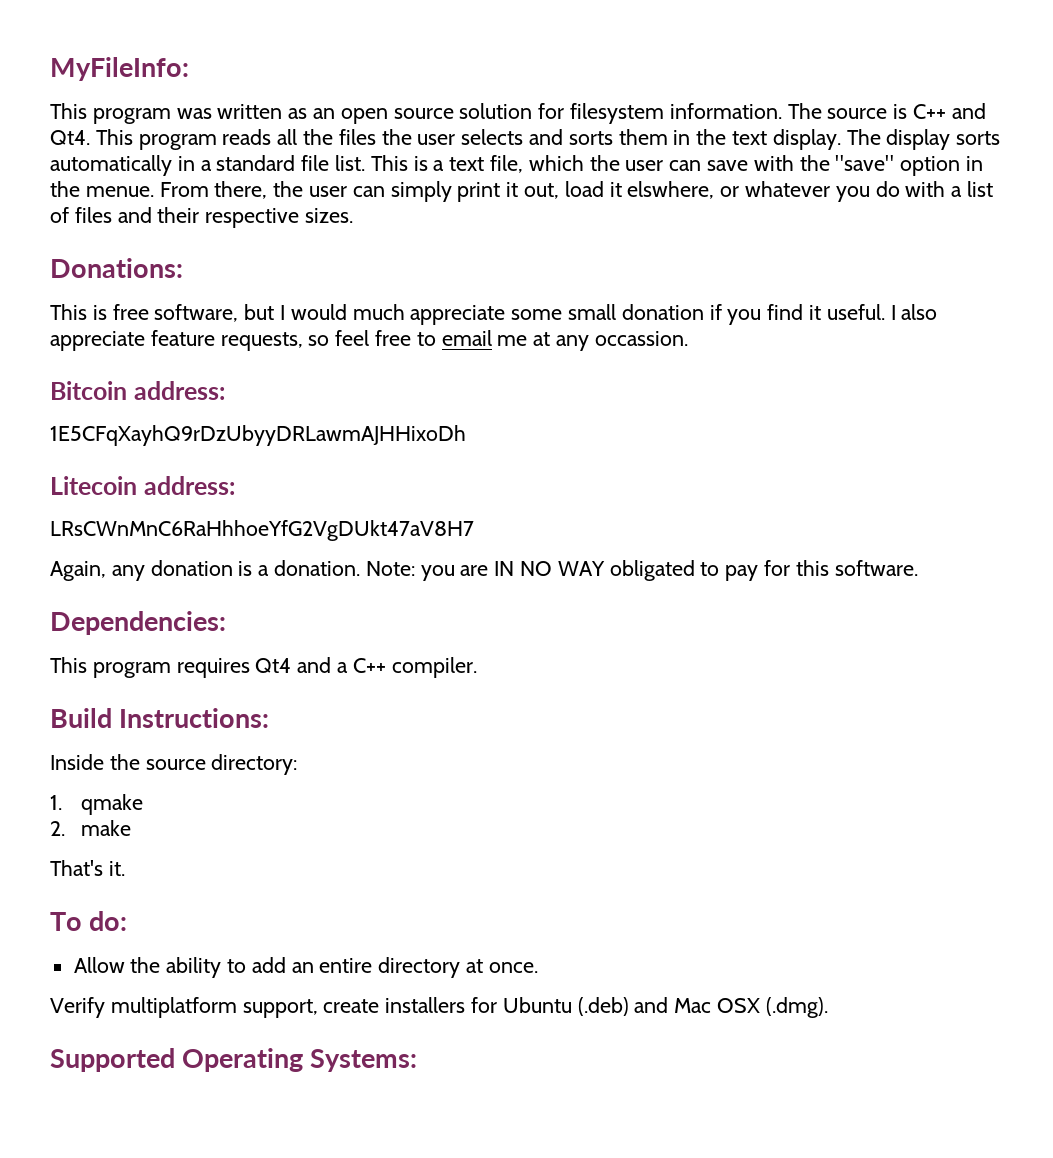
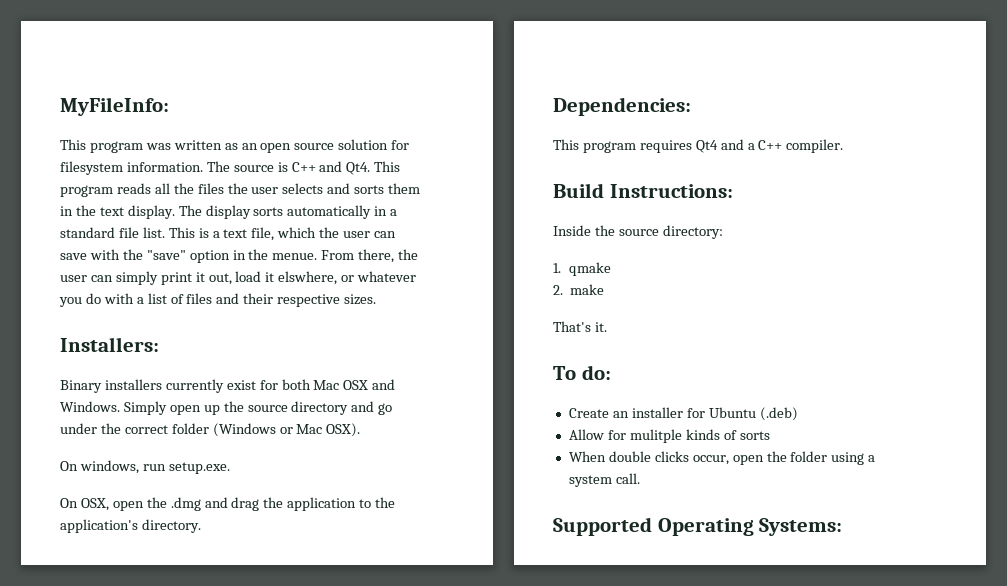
- Donations:
- This is free software, but I would much appreciate some small donation if you find it useful. I also appreciate feature requests, so feel free to email me at any occassion.
- Bitcoin address:
- 1E5CFqXayhQ9rDzUbyyDRLawmAJHHixoDh
- Litecoin address:
- LRsCWnMnC6RaHhhoeYfG2VgDUkt47aV8H7
- Again, any donation is a donation. Note: you are IN NO WAY obligated to pay for this software.
+ Installers:
+ Binary installers currently exist for both Mac OSX and Windows. Simply open up the source directory and go under the correct folder (Windows or Mac OSX).
+ On windows, run setup.exe.
+ On OSX, open the .dmg and drag the application to the application's directory.
- Allow the ability to add an entire directory at once.
- Verify multiplatform support, create installers for Ubuntu (.deb) and Mac OSX (.dmg).
+ Create an installer for Ubuntu (.deb)
+ Allow for mulitple kinds of sorts
+ When double clicks occur, open the folder using a system call.

